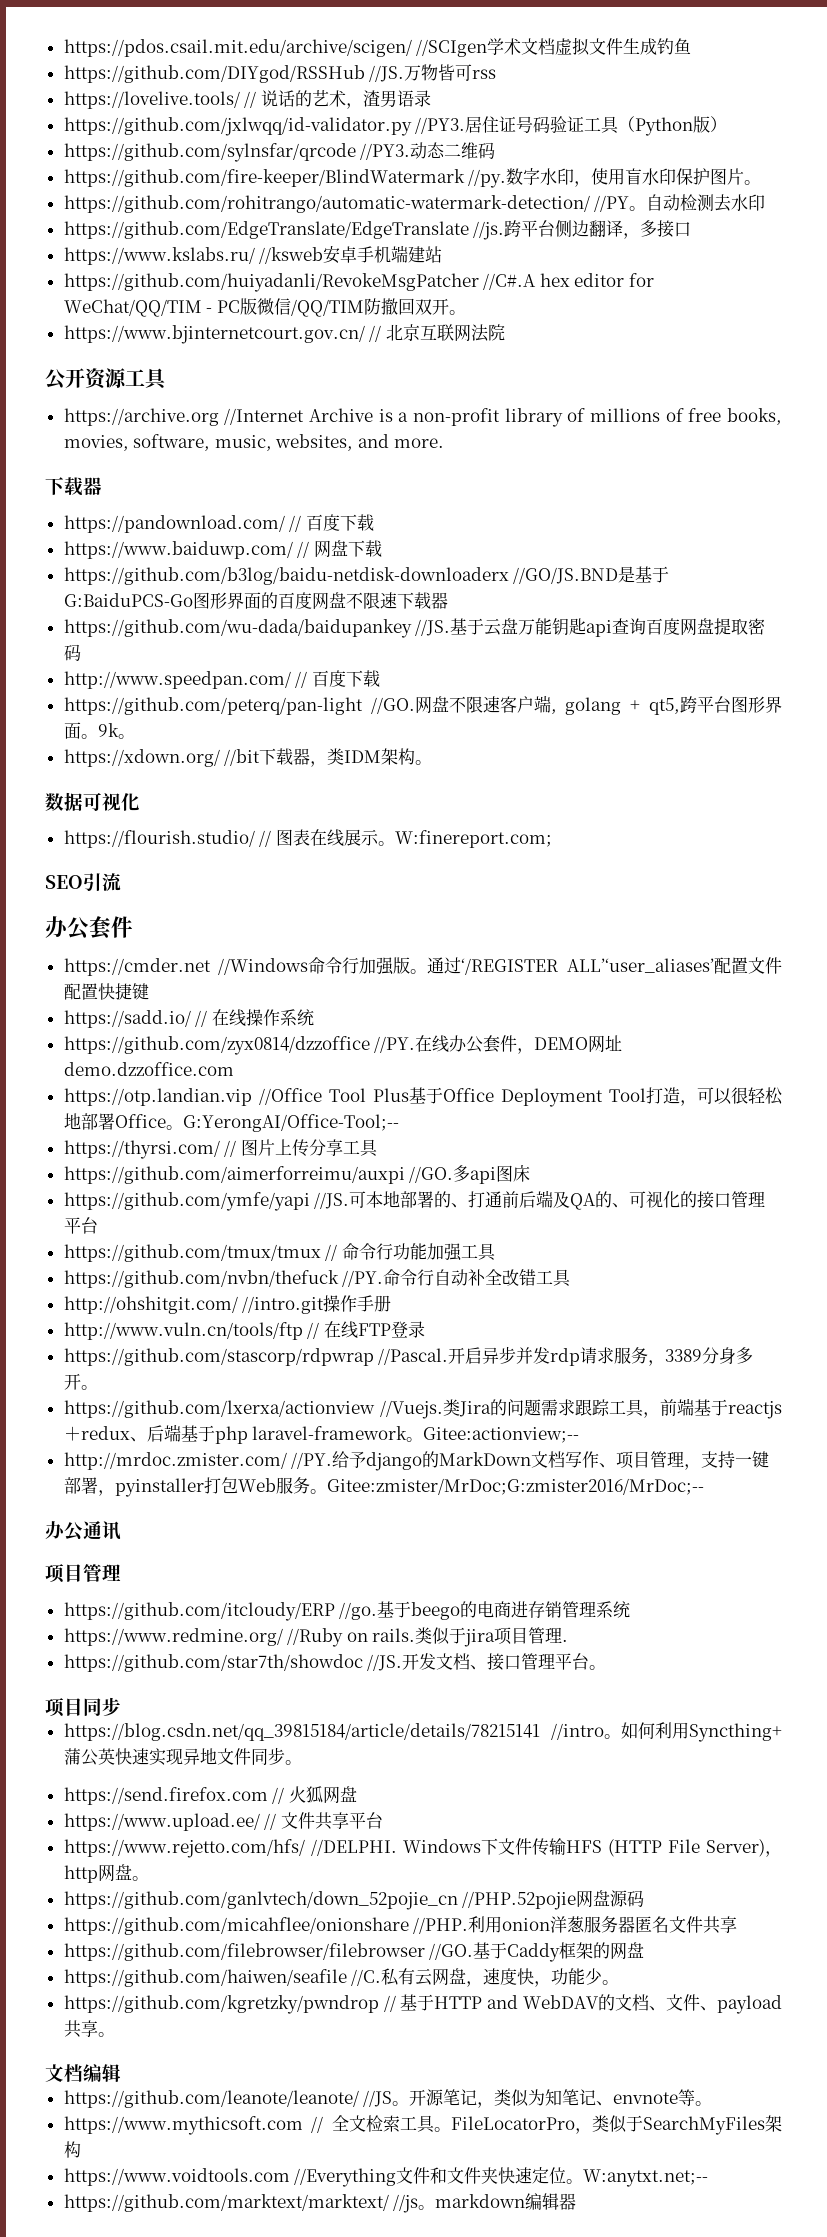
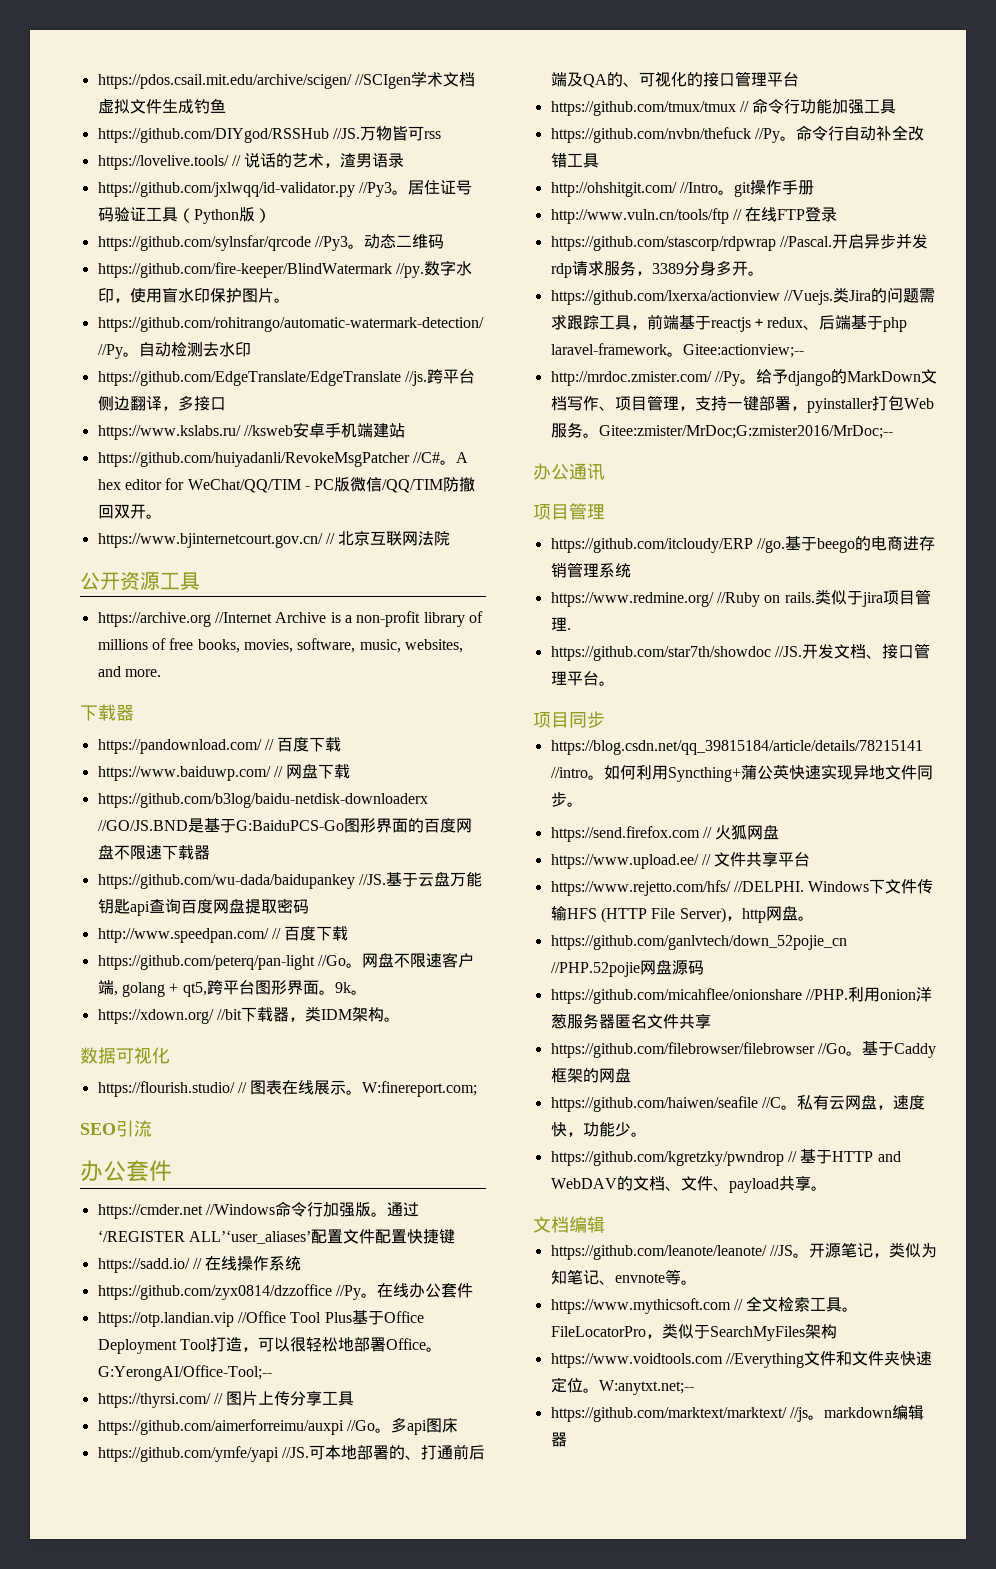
- https://github.com/jxlwqq/id-validator.py //PY3.
+ https://github.com/jxlwqq/id-validator.py //Py3。
- https://github.com/sylnsfar/qrcode //PY3.
+ https://github.com/sylnsfar/qrcode //Py3。
- https://github.com/rohitrango/automatic-watermark-detection/ //PY。
+ https://github.com/rohitrango/automatic-watermark-detection/ //Py。
- https://github.com/huiyadanli/RevokeMsgPatcher //C#.A hex editor for WeChat/QQ/TIM - PC版微信/QQ/TIM防撤回双开。
+ https://github.com/huiyadanli/RevokeMsgPatcher //C#。A hex editor for WeChat/QQ/TIM - PC版微信/QQ/TIM防撤回双开。
- https://github.com/peterq/pan-light //GO.
+ https://github.com/peterq/pan-light //Go。
- https://github.com/zyx0814/dzzoffice //PY.
+ https://github.com/zyx0814/dzzoffice //Py。
- 在线办公套件，DEMO网址demo.dzzoffice.com
+ 在线办公套件
- https://github.com/aimerforreimu/auxpi //GO.
+ https://github.com/aimerforreimu/auxpi //Go。
- https://github.com/nvbn/thefuck //PY.
+ https://github.com/nvbn/thefuck //Py。
- http://ohshitgit.com/ //intro.git操作手册
+ http://ohshitgit.com/ //Intro。git操作手册
- http://mrdoc.zmister.com/ //PY.
+ http://mrdoc.zmister.com/ //Py。
- https://github.com/filebrowser/filebrowser //GO.
+ https://github.com/filebrowser/filebrowser //Go。
- https://github.com/haiwen/seafile //C.
+ https://github.com/haiwen/seafile //C。

